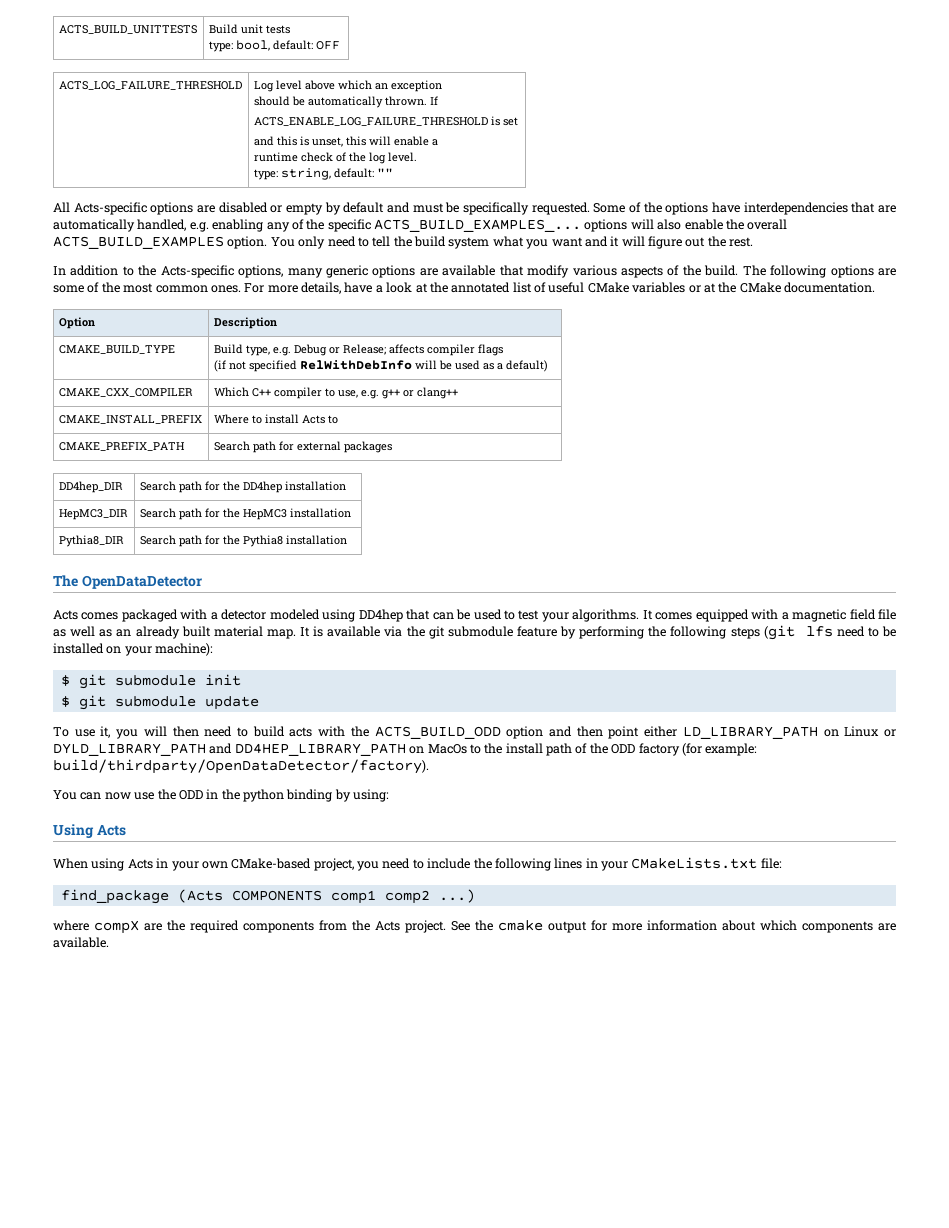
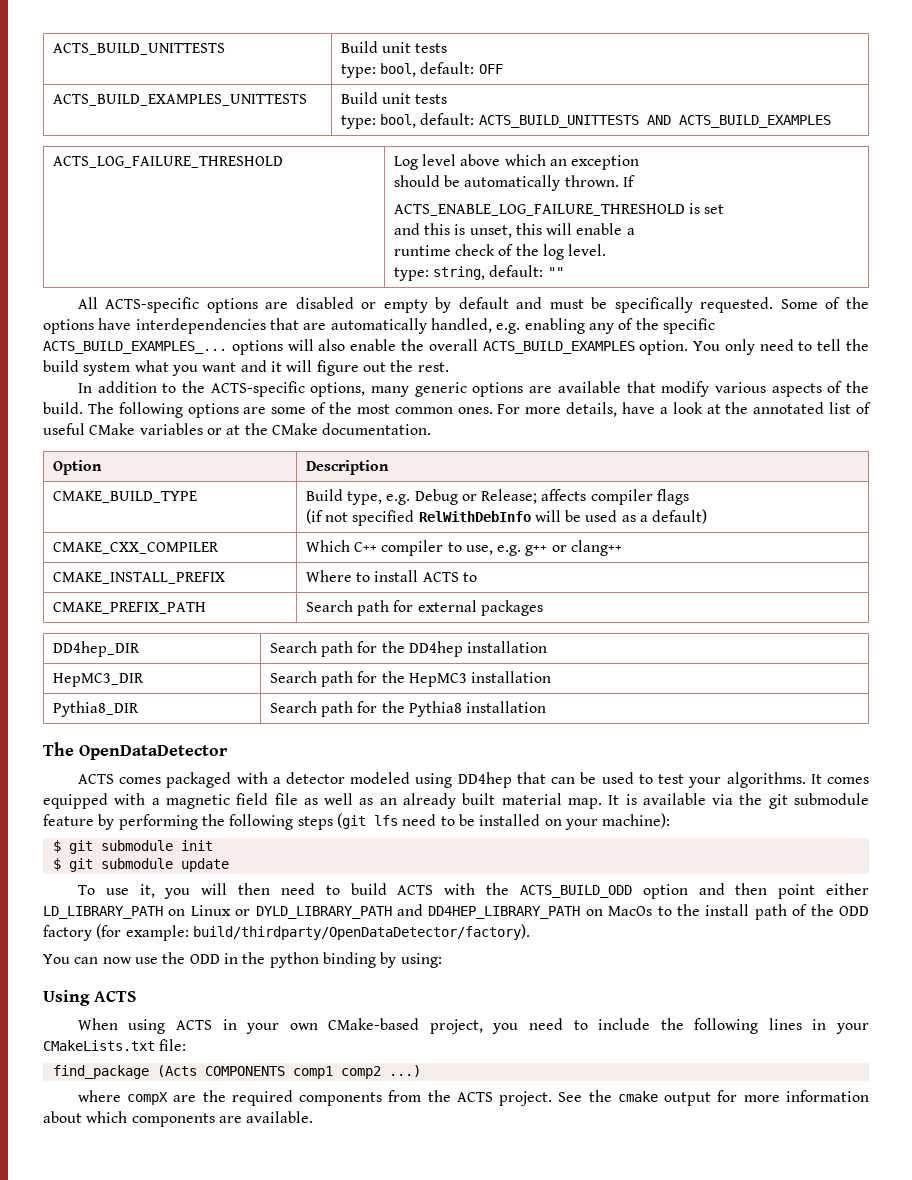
+ ACTS_BUILD_EXAMPLES_UNITTESTS | Build unit tests
+ type: bool, default: ACTS_BUILD_UNITTESTS AND ACTS_BUILD_EXAMPLES
- All Acts-specific options are disabled or empty by default and must be specifically requested.
+ All ACTS-specific options are disabled or empty by default and must be specifically requested.
- In addition to the Acts-specific options, many generic options are available that modify various aspects of the build.
+ In addition to the ACTS-specific options, many generic options are available that modify various aspects of the build.
- CMAKE_INSTALL_PREFIX | Where to install Acts to
+ CMAKE_INSTALL_PREFIX | Where to install ACTS to
- Acts comes packaged with a detector modeled using DD4hep that can be used to test your algorithms.
+ ACTS comes packaged with a detector modeled using DD4hep that can be used to test your algorithms.
- To use it, you will then need to build acts with the ACTS_BUILD_ODD option and then point either LD_LIBRARY_PATH on Linux or DYLD_LIBRARY_PATH and DD4HEP_LIBRARY_PATH on MacOs to the install path of the ODD factory (for example: build/thirdparty/OpenDataDetector/factory).
+ To use it, you will then need to build ACTS with the ACTS_BUILD_ODD option and then point either LD_LIBRARY_PATH on Linux or DYLD_LIBRARY_PATH and DD4HEP_LIBRARY_PATH on MacOs to the install path of the ODD factory (for example: build/thirdparty/OpenDataDetector/factory).
- Using Acts
+ Using ACTS
- When using Acts in your own CMake-based project, you need to include the following lines in your CMakeLists.txt file:
+ When using ACTS in your own CMake-based project, you need to include the following lines in your CMakeLists.txt file:
- where compX are the required components from the Acts project.
+ where compX are the required components from the ACTS project.

